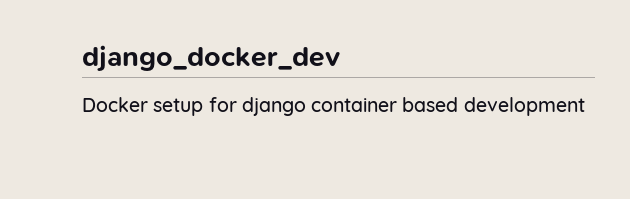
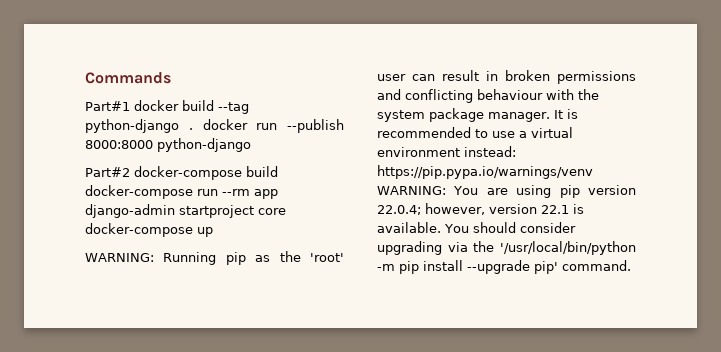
- django_docker_dev
- Docker setup for django container based development
+ Commands
+ Part#1 docker build --tag python-django . docker run --publish 8000:8000 python-django
+ Part#2 docker-compose build docker-compose run --rm app django-admin startproject core docker-compose up
+ WARNING: Running pip as the 'root' user can result in broken permissions and conflicting behaviour with the system package manager. It is recommended to use a virtual environment instead: https://pip.pypa.io/warnings/venv WARNING: You are using pip version 22.0.4; however, version 22.1 is available. You should consider upgrading via the '/usr/local/bin/python -m pip install --upgrade pip' command.

